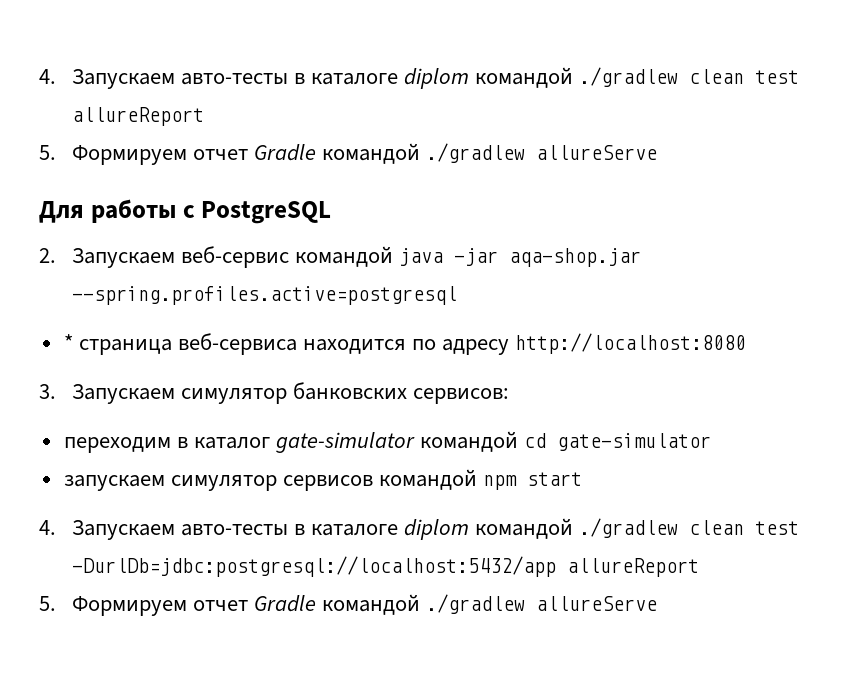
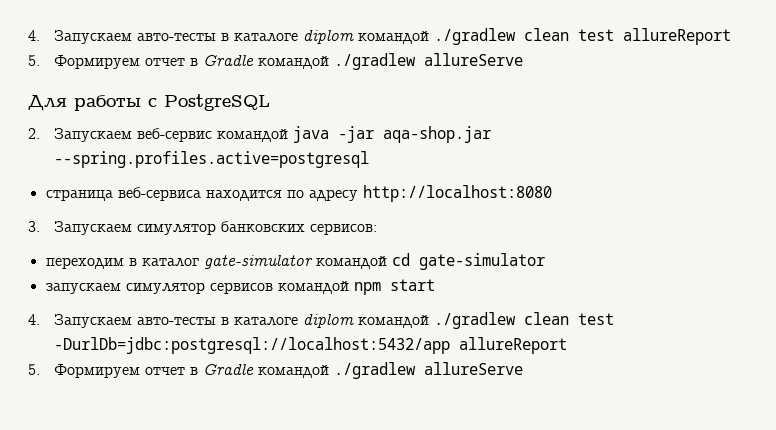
  4. Запускаем авто-тесты в каталоге diplom командой ./gradlew clean test allureReport
- 5. Формируем отчет Gradle командой ./gradlew allureServe
+ 5. Формируем отчет в Gradle командой ./gradlew allureServe
- * страница веб-сервиса находится по адресу http://localhost:8080
+ страница веб-сервиса находится по адресу http://localhost:8080
  4. Запускаем авто-тесты в каталоге diplom командой ./gradlew clean test -DurlDb=jdbc:postgresql://localhost:5432/app allureReport
- 5. Формируем отчет Gradle командой ./gradlew allureServe
+ 5. Формируем отчет в Gradle командой ./gradlew allureServe

